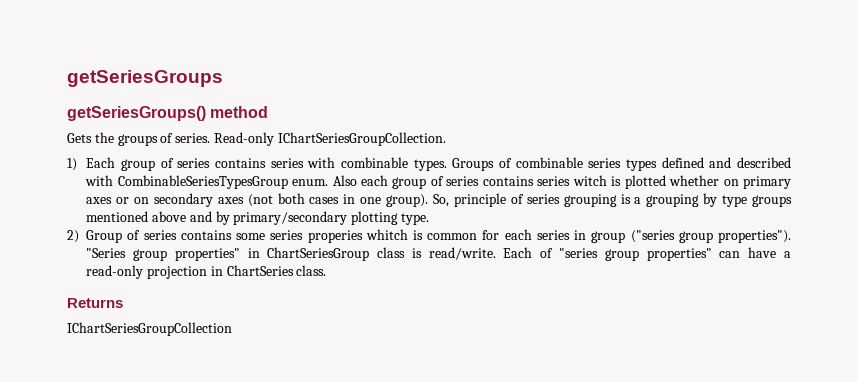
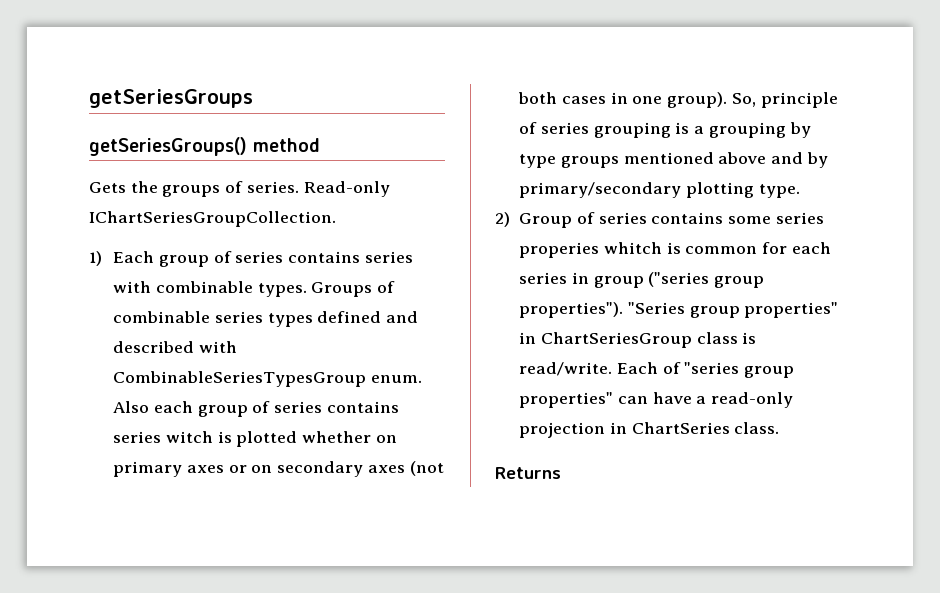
- IChartSeriesGroupCollection

